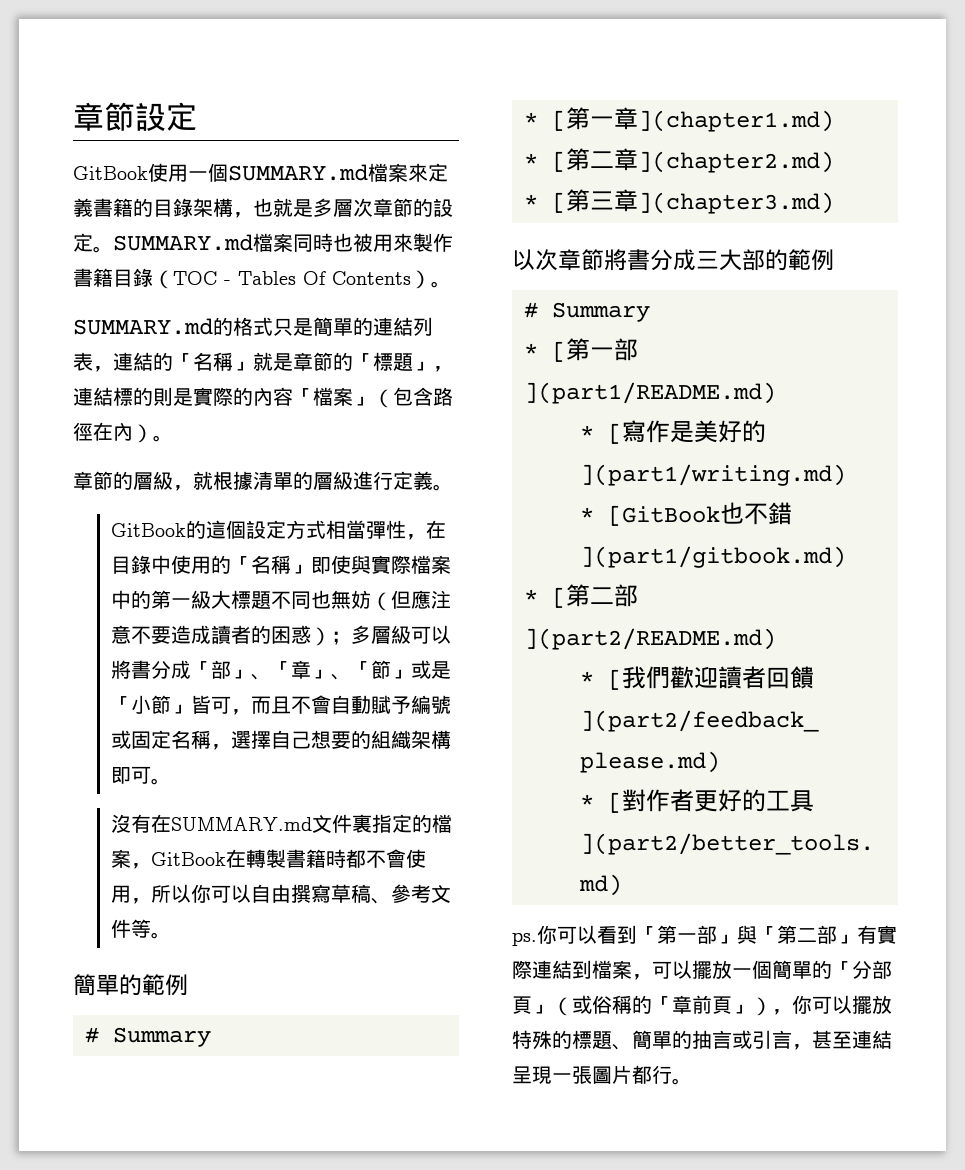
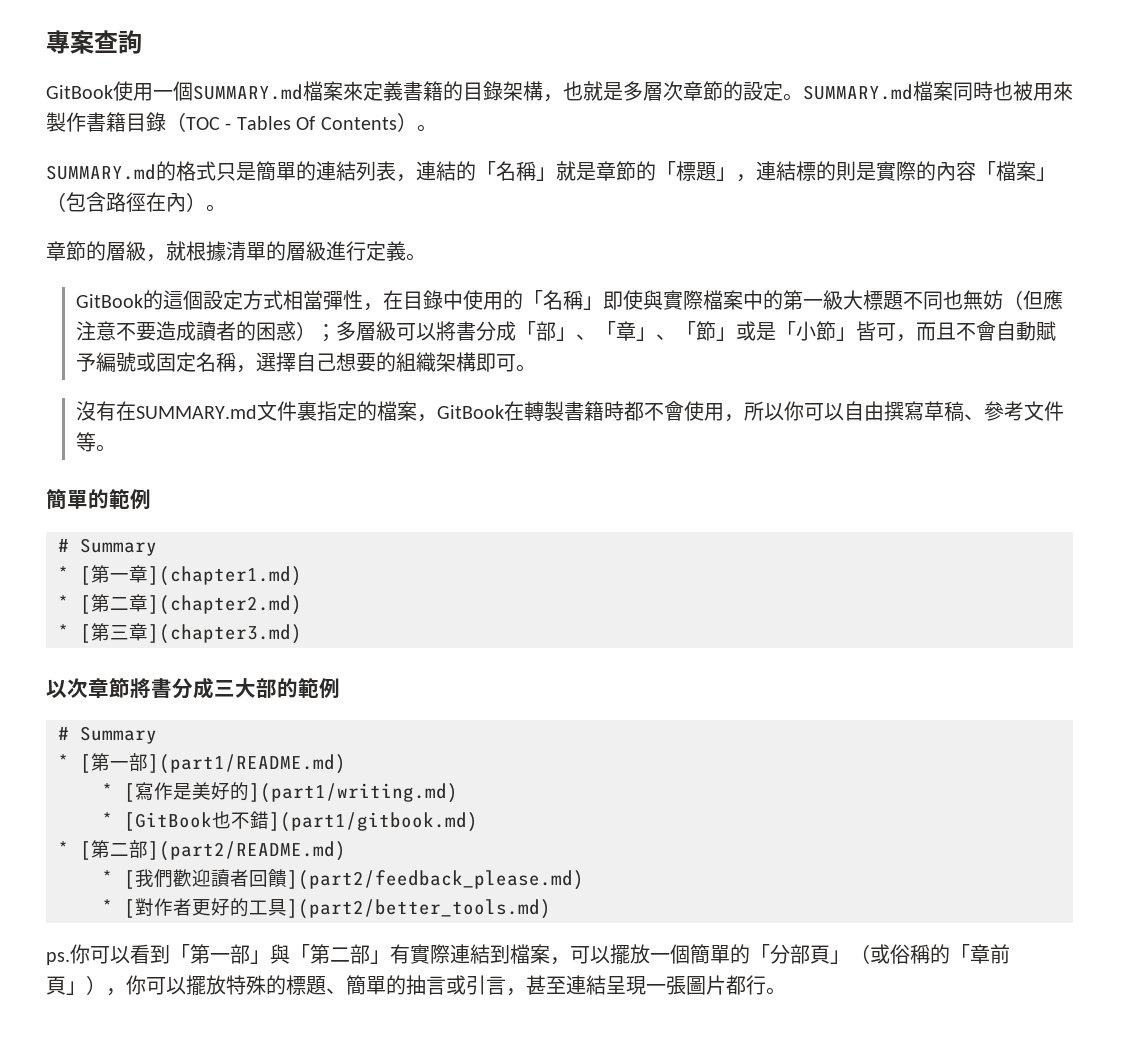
- 章節設定
+ 專案查詢

